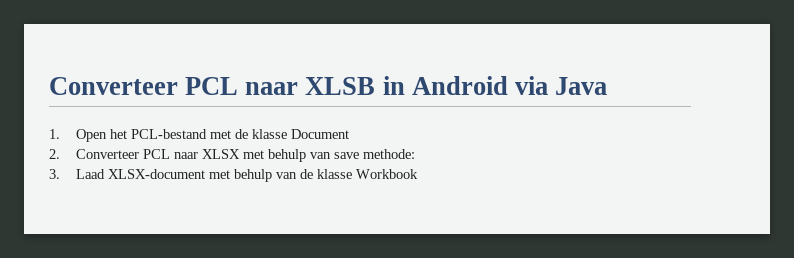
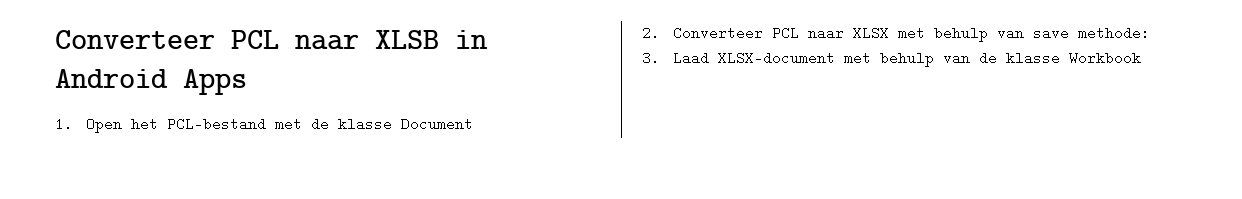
- Converteer PCL naar XLSB in Android via Java
+ Converteer PCL naar XLSB in Android Apps

